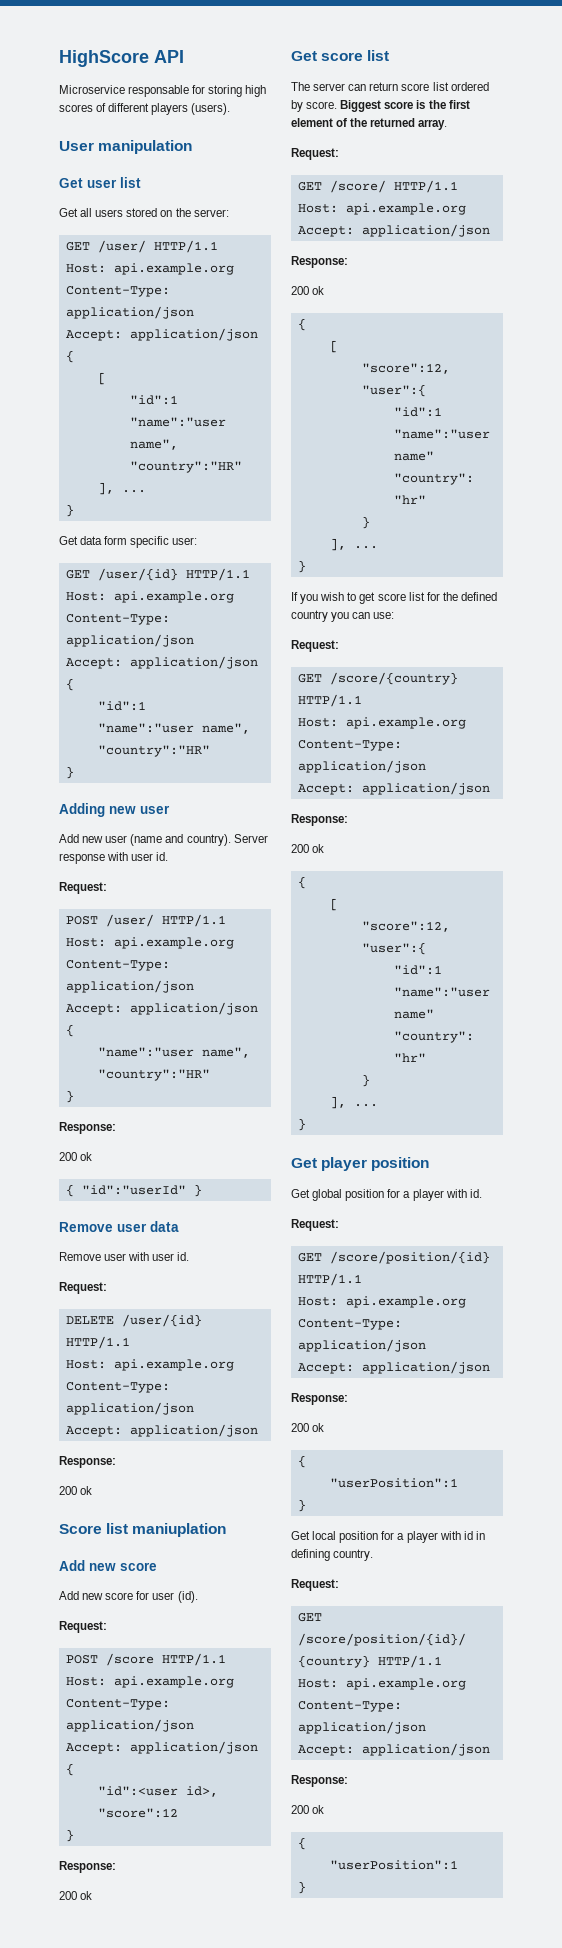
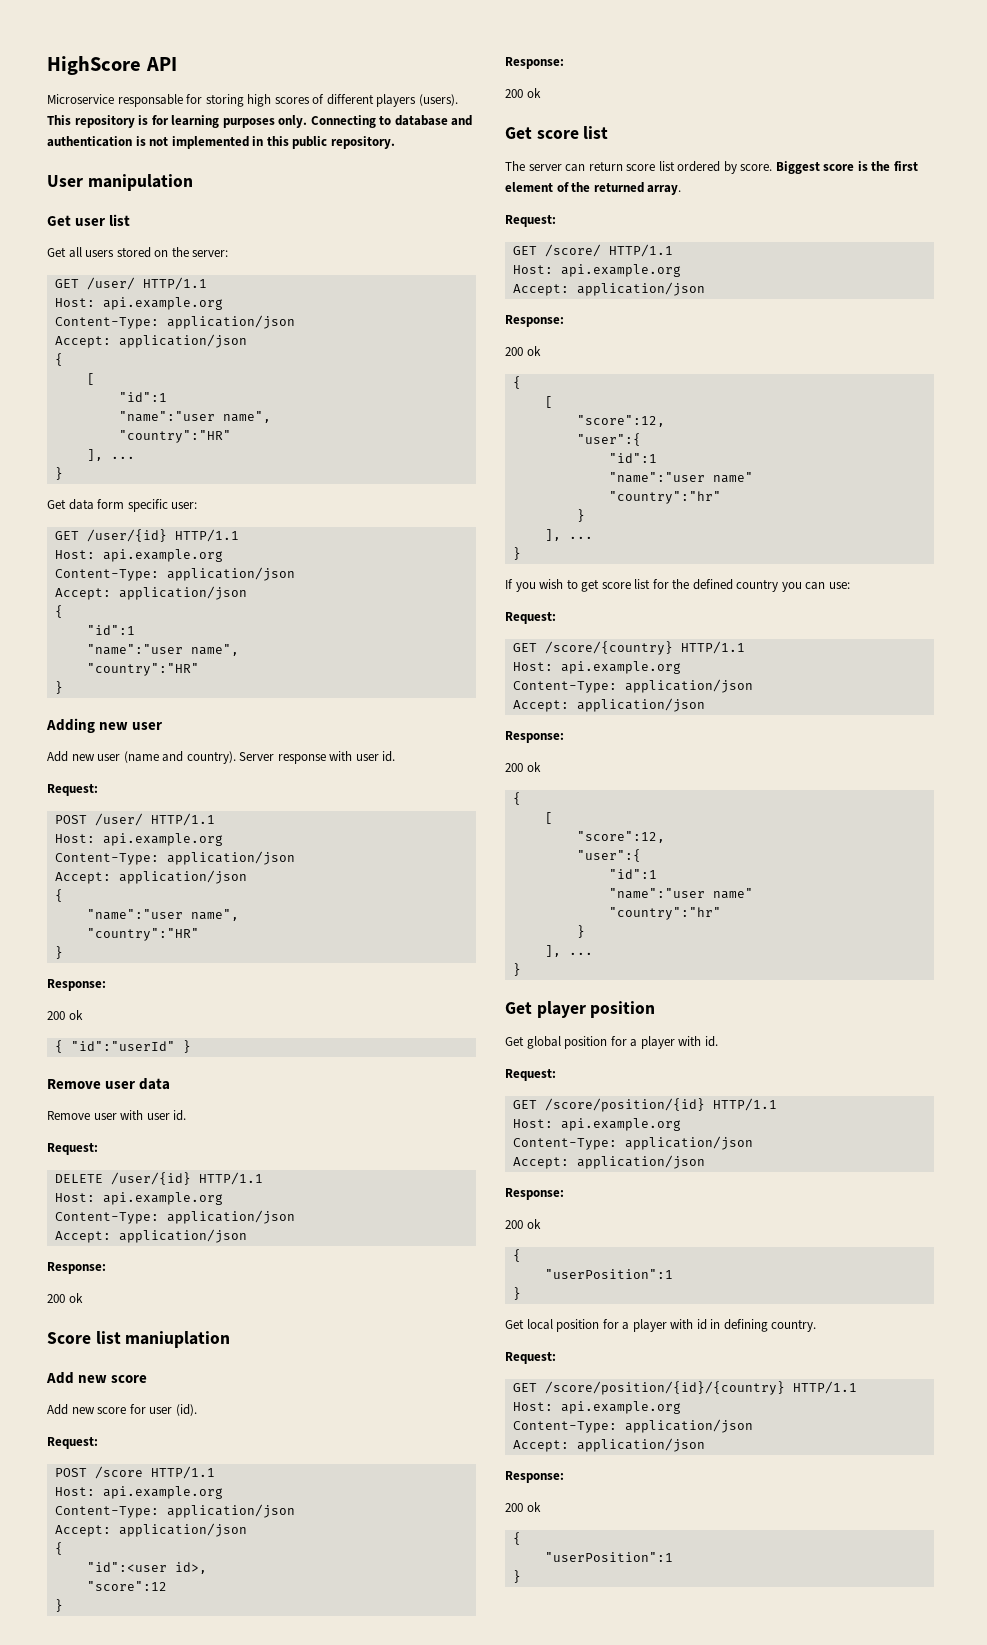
+ This repository is for learning purposes only. Connecting to database and authentication is not implemented in this public repository.

